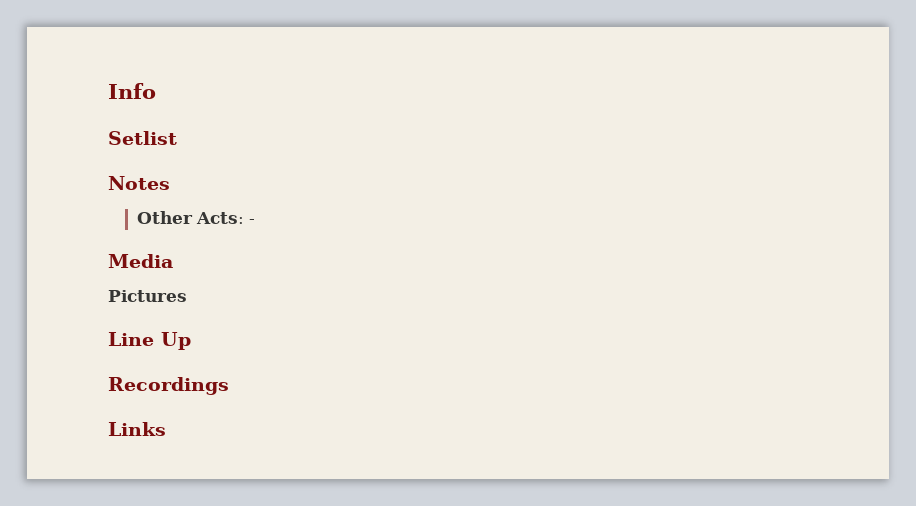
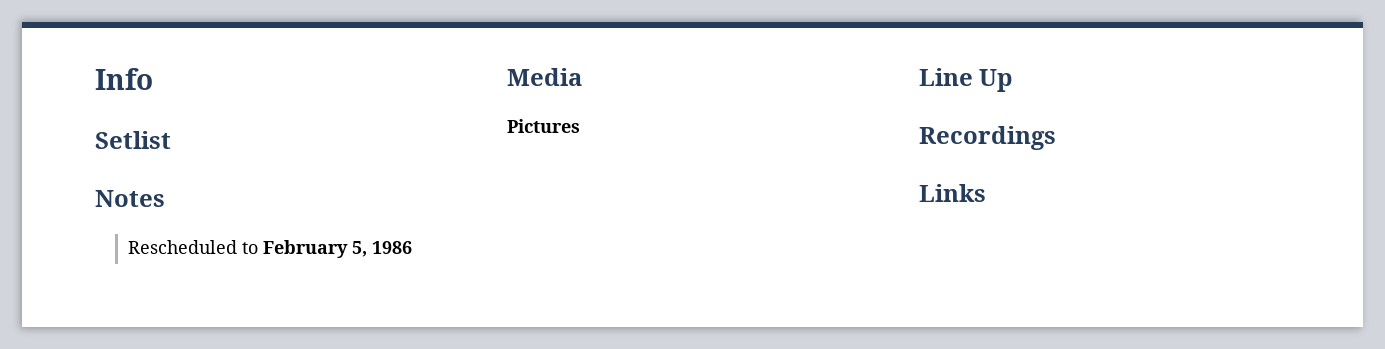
- Other Acts: -
+ Rescheduled to February 5, 1986

